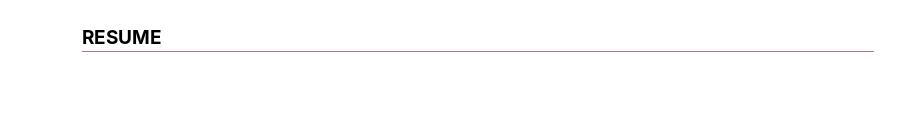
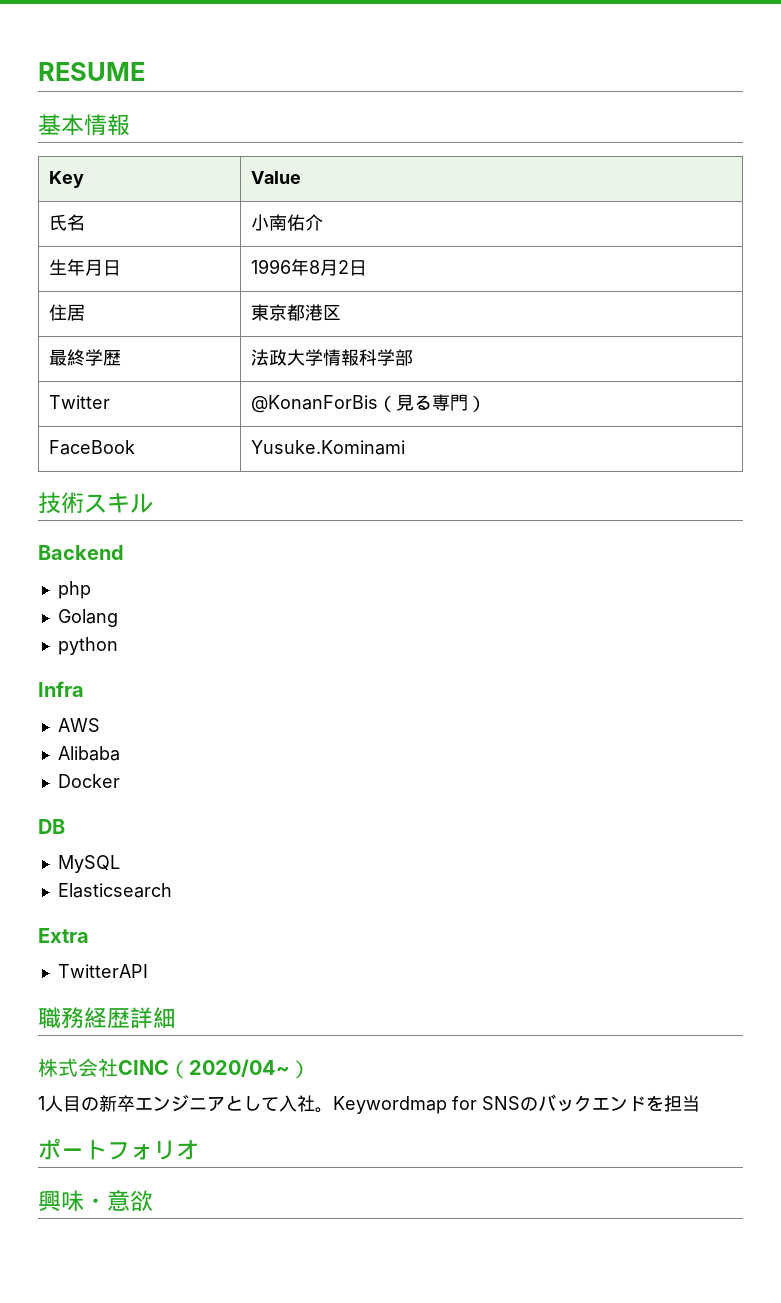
+ 基本情報
+ Key | Value
+ 氏名 | 小南佑介
+ 生年月日 | 1996年8月2日
+ 住居 | 東京都港区
+ 最終学歴 | 法政大学情報科学部
+ Twitter | @KonanForBis（見る専門）
+ FaceBook | Yusuke.Kominami
+ 技術スキル
+ Backend
+ php
+ Golang
+ python
+ Infra
+ AWS
+ Alibaba
+ Docker
+ DB
+ MySQL
+ Elasticsearch
+ Extra
+ TwitterAPI
+ 職務経歴詳細
+ 株式会社CINC（2020/04~）
+ 1人目の新卒エンジニアとして入社。Keywordmap for SNSのバックエンドを担当
+ ポートフォリオ
+ 興味・意欲

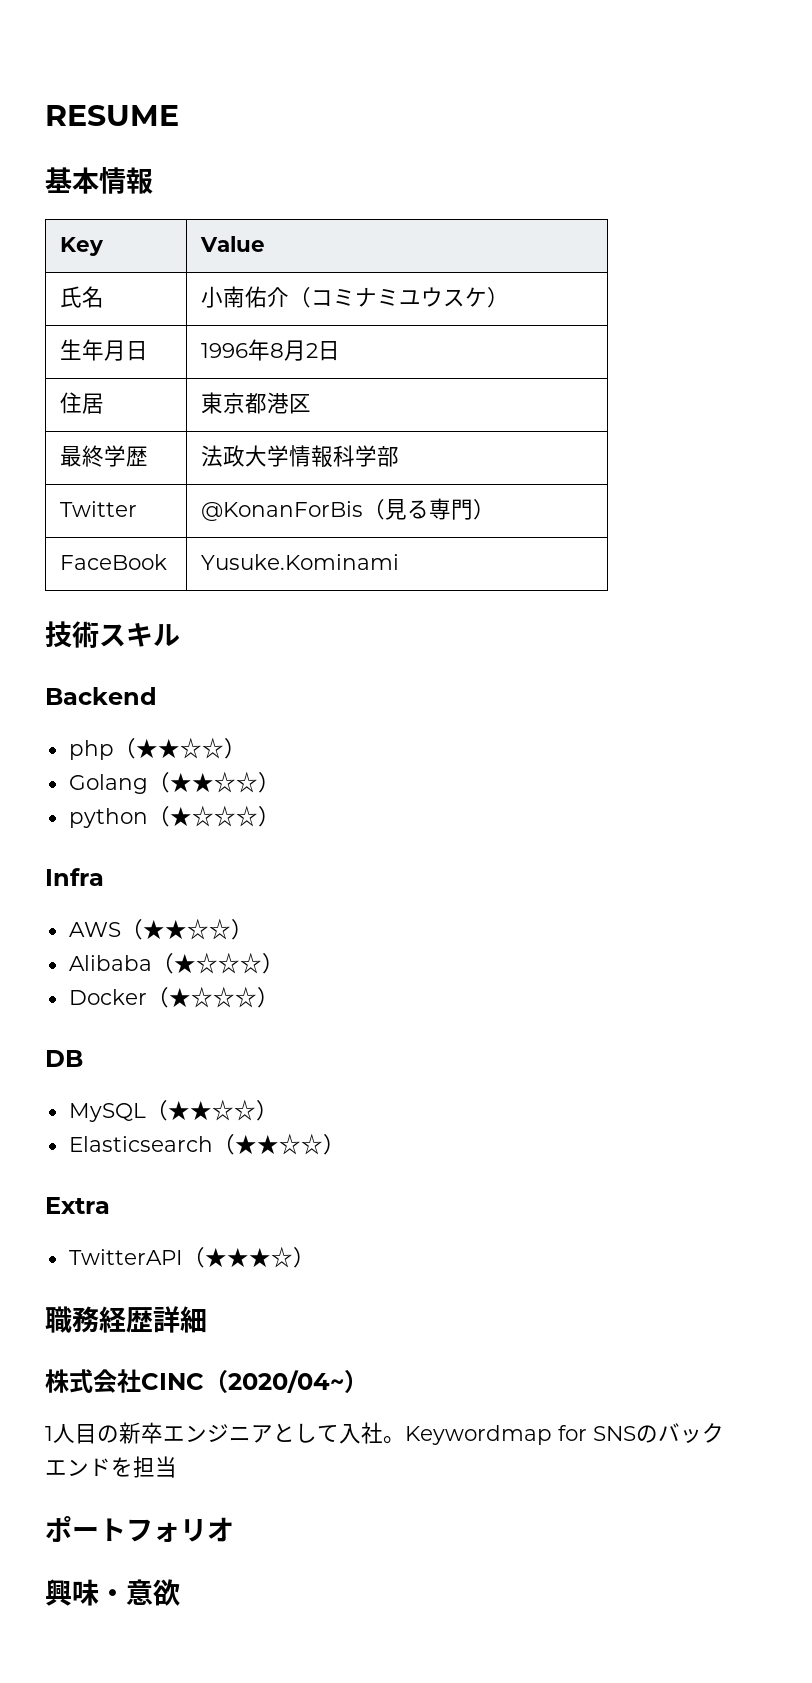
- 氏名 | 小南佑介
+ 氏名 | 小南佑介（コミナミユウスケ）
- php
+ php（★★☆☆）
- Golang
+ Golang（★★☆☆）
- python
+ python（★☆☆☆）
- AWS
+ AWS（★★☆☆）
- Alibaba
+ Alibaba（★☆☆☆）
- Docker
+ Docker（★☆☆☆）
- MySQL
+ MySQL（★★☆☆）
- Elasticsearch
+ Elasticsearch（★★☆☆）
- TwitterAPI
+ TwitterAPI（★★★☆）

